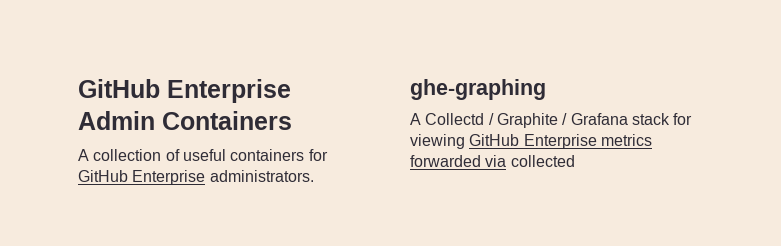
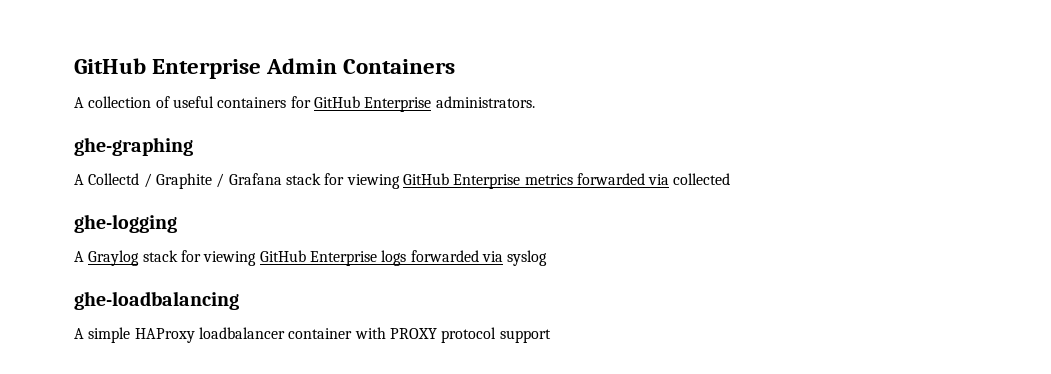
+ ghe-logging
+ A Graylog stack for viewing GitHub Enterprise logs forwarded via syslog
+ ghe-loadbalancing
+ A simple HAProxy loadbalancer container with PROXY protocol support

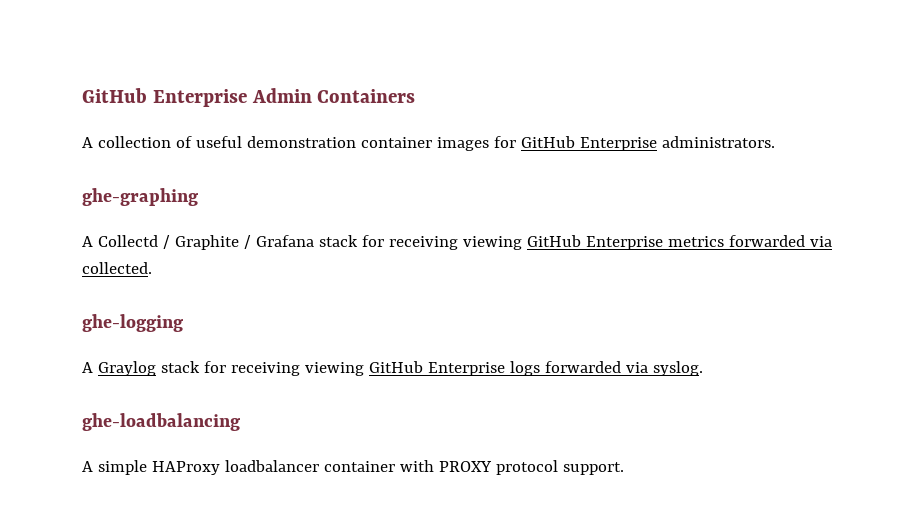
- A collection of useful containers for GitHub Enterprise administrators.
+ A collection of useful demonstration container images for GitHub Enterprise administrators.
- A Collectd / Graphite / Grafana stack for viewing GitHub Enterprise metrics forwarded via collected
+ A Collectd / Graphite / Grafana stack for receiving viewing GitHub Enterprise metrics forwarded via collected.
- A Graylog stack for viewing GitHub Enterprise logs forwarded via syslog
+ A Graylog stack for receiving viewing GitHub Enterprise logs forwarded via syslog.
- A simple HAProxy loadbalancer container with PROXY protocol support
+ A simple HAProxy loadbalancer container with PROXY protocol support.

